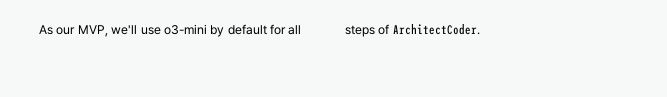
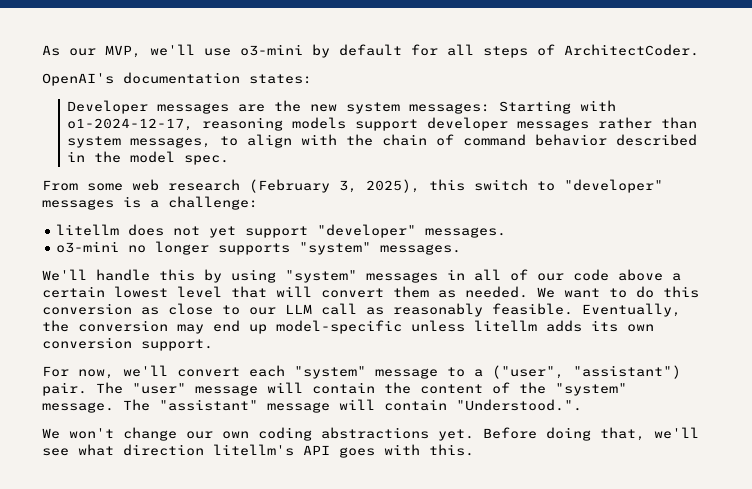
+ OpenAI's documentation states:
+ Developer messages are the new system messages: Starting with o1-2024-12-17, reasoning models support developer messages rather than system messages, to align with the chain of command behavior described in the model spec.
+ From some web research (February 3, 2025), this switch to "developer" messages is a challenge:
+ litellm does not yet support "developer" messages.
+ o3-mini no longer supports "system" messages.
+ We'll handle this by using "system" messages in all of our code above a certain lowest level that will convert them as needed. We want to do this conversion as close to our LLM call as reasonably feasible. Eventually, the conversion may end up model-specific unless litellm adds its own conversion support.
+ For now, we'll convert each "system" message to a ("user", "assistant") pair. The "user" message will contain the content of the "system" message. The "assistant" message will contain "Understood.".
+ We won't change our own coding abstractions yet. Before doing that, we'll see what direction litellm's API goes with this.

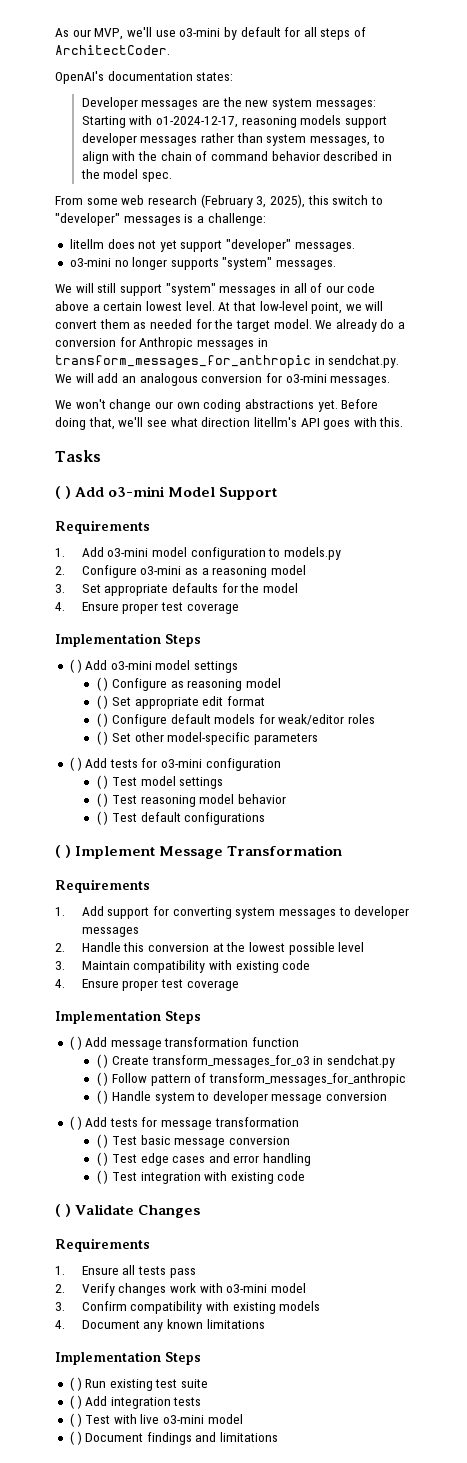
- We'll handle this by using "system" messages in all of our code above a certain lowest level that will convert them as needed. We want to do this conversion as close to our LLM call as reasonably feasible. Eventually, the conversion may end up model-specific unless litellm adds its own conversion support.
- For now, we'll convert each "system" message to a ("user", "assistant") pair. The "user" message will contain the content of the "system" message. The "assistant" message will contain "Understood.".
+ We will still support "system" messages in all of our code above a certain lowest level. At that low-level point, we will convert them as needed for the target model. We already do a conversion for Anthropic messages in transform_messages_for_anthropic in sendchat.py. We will add an analogous conversion for o3-mini messages.
+ Tasks
+ ( ) Add o3-mini Model Support
+ Requirements
+ 1. Add o3-mini model configuration to models.py
+ 2. Configure o3-mini as a reasoning model
+ 3. Set appropriate defaults for the model
+ 4. Ensure proper test coverage
+ Implementation Steps
+ ( ) Add o3-mini model settings
+ ( ) Configure as reasoning model
+ ( ) Set appropriate edit format
+ ( ) Configure default models for weak/editor roles
+ ( ) Set other model-specific parameters
+ ( ) Add tests for o3-mini configuration
+ ( ) Test model settings
+ ( ) Test reasoning model behavior
+ ( ) Test default configurations
+ ( ) Implement Message Transformation
+ Requirements
+ 1. Add support for converting system messages to developer messages
+ 2. Handle this conversion at the lowest possible level
+ 3. Maintain compatibility with existing code
+ 4. Ensure proper test coverage
+ Implementation Steps
+ ( ) Add message transformation function
+ ( ) Create transform_messages_for_o3 in sendchat.py
+ ( ) Follow pattern of transform_messages_for_anthropic
+ ( ) Handle system to developer message conversion
+ ( ) Add tests for message transformation
+ ( ) Test basic message conversion
+ ( ) Test edge cases and error handling
+ ( ) Test integration with existing code
+ ( ) Validate Changes
+ Requirements
+ 1. Ensure all tests pass
+ 2. Verify changes work with o3-mini model
+ 3. Confirm compatibility with existing models
+ 4. Document any known limitations
+ Implementation Steps
+ ( ) Run existing test suite
+ ( ) Add integration tests
+ ( ) Test with live o3-mini model
+ ( ) Document findings and limitations

